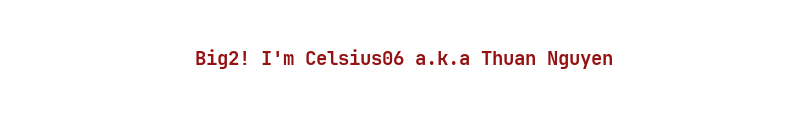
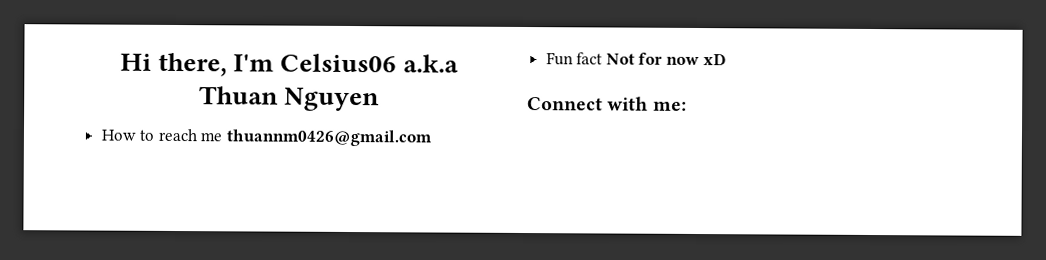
- Big2! I'm Celsius06 a.k.a Thuan Nguyen
+ Hi there, I'm Celsius06 a.k.a Thuan Nguyen
+ How to reach me thuannm0426@gmail.com
+ Fun fact Not for now xD
+ Connect with me:

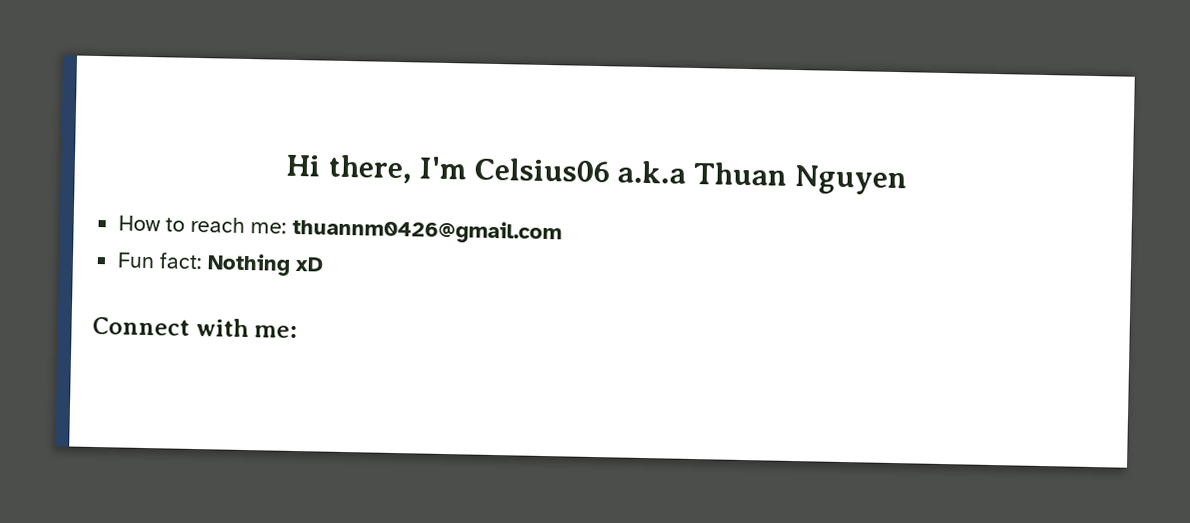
- How to reach me thuannm0426@gmail.com
+ How to reach me: thuannm0426@gmail.com
- Fun fact Not for now xD
+ Fun fact: Nothing xD

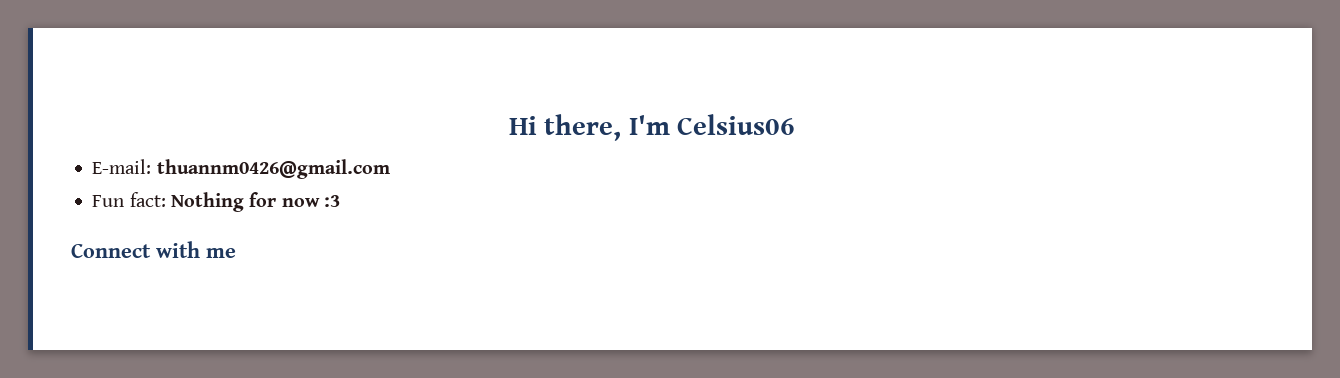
- Hi there, I'm Celsius06 a.k.a Thuan Nguyen
- How to reach me: thuannm0426@gmail.com
+ Hi there, I'm Celsius06
+ E-mail: thuannm0426@gmail.com
- Fun fact: Nothing xD
+ Fun fact: Nothing for now :3
- Connect with me:
+ Connect with me

